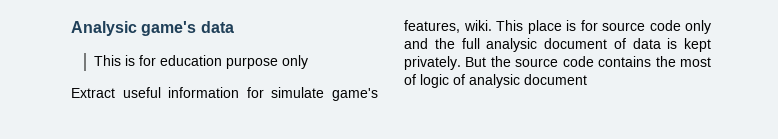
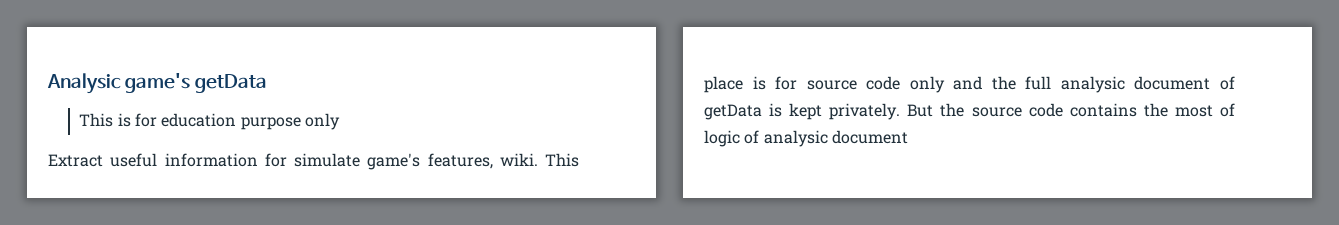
- Analysic game's data
+ Analysic game's getData
- This place is for source code only and the full analysic document of data is kept privately.
+ This place is for source code only and the full analysic document of getData is kept privately.

